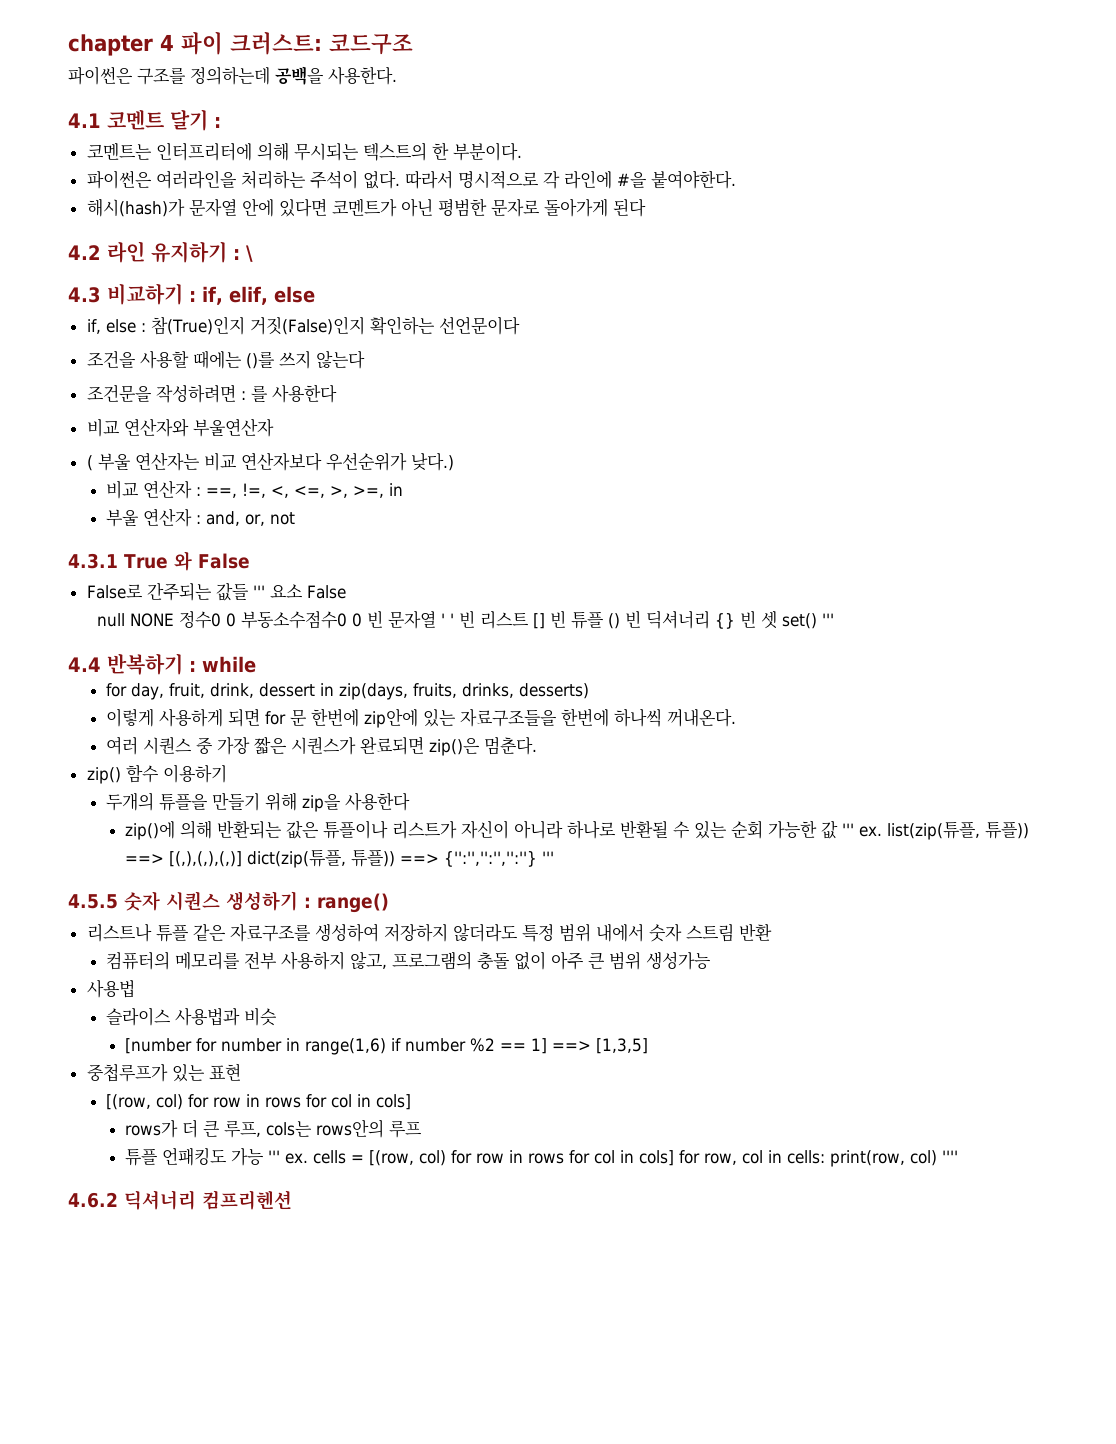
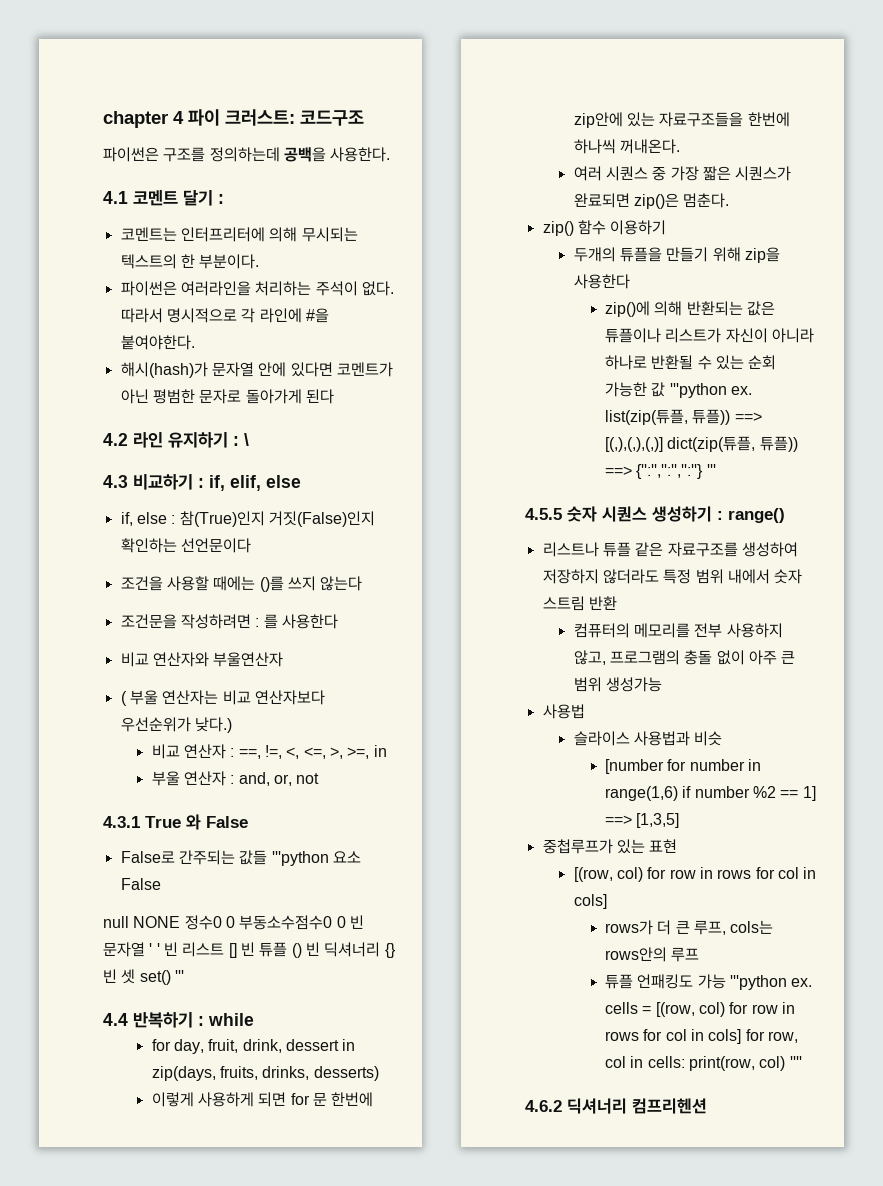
- False로 간주되는 값들 ''' 요소 False
+ False로 간주되는 값들 '''python 요소 False
- zip()에 의해 반환되는 값은 튜플이나 리스트가 자신이 아니라 하나로 반환될 수 있는 순회 가능한 값 ''' ex. list(zip(튜플, 튜플)) ==> [(,),(,),(,)] dict(zip(튜플, 튜플)) ==> {'':'','':'','':''} '''
+ zip()에 의해 반환되는 값은 튜플이나 리스트가 자신이 아니라 하나로 반환될 수 있는 순회 가능한 값 '''python ex. list(zip(튜플, 튜플)) ==> [(,),(,),(,)] dict(zip(튜플, 튜플)) ==> {'':'','':'','':''} '''
- 튜플 언패킹도 가능 ''' ex. cells = [(row, col) for row in rows for col in cols] for row, col in cells: print(row, col) ''''
+ 튜플 언패킹도 가능 '''python ex. cells = [(row, col) for row in rows for col in cols] for row, col in cells: print(row, col) ''''

